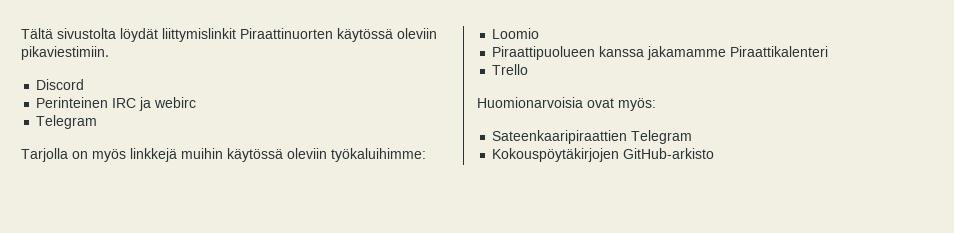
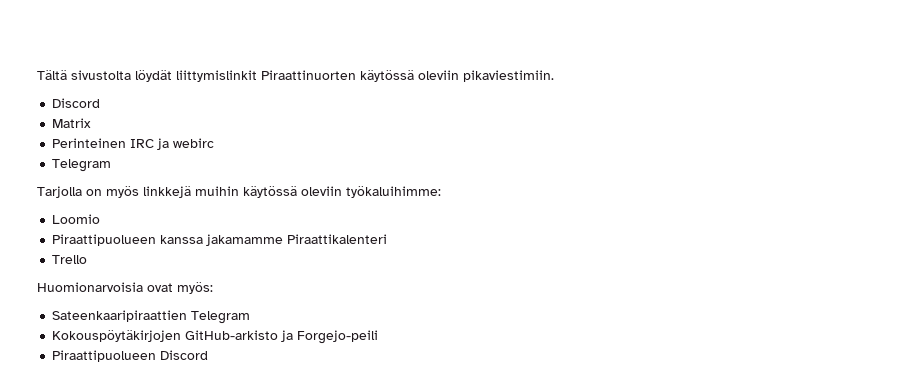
+ Matrix
- Kokouspöytäkirjojen GitHub-arkisto
+ Kokouspöytäkirjojen GitHub-arkisto ja Forgejo-peili
+ Piraattipuolueen Discord

